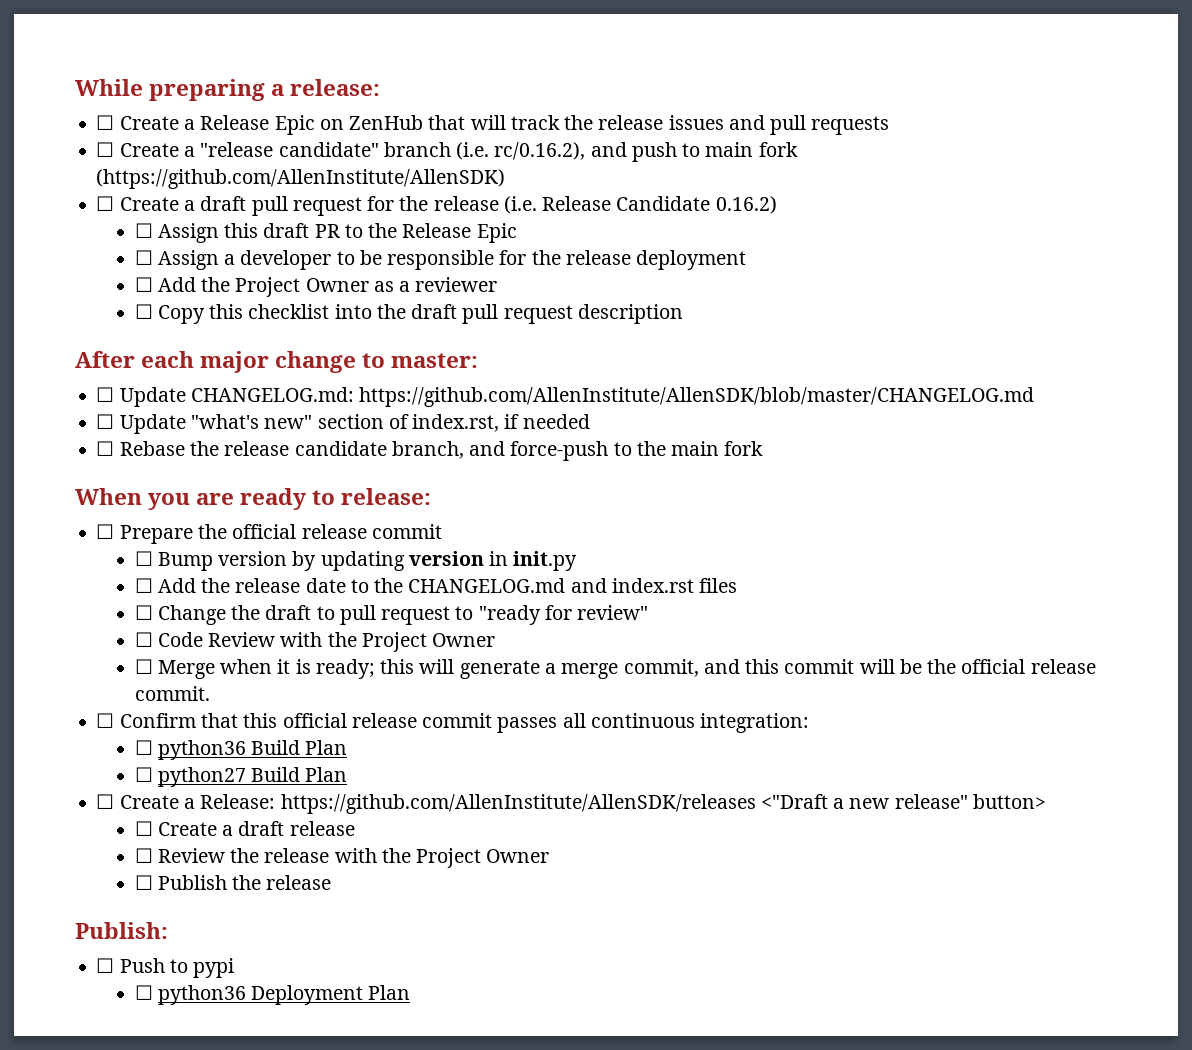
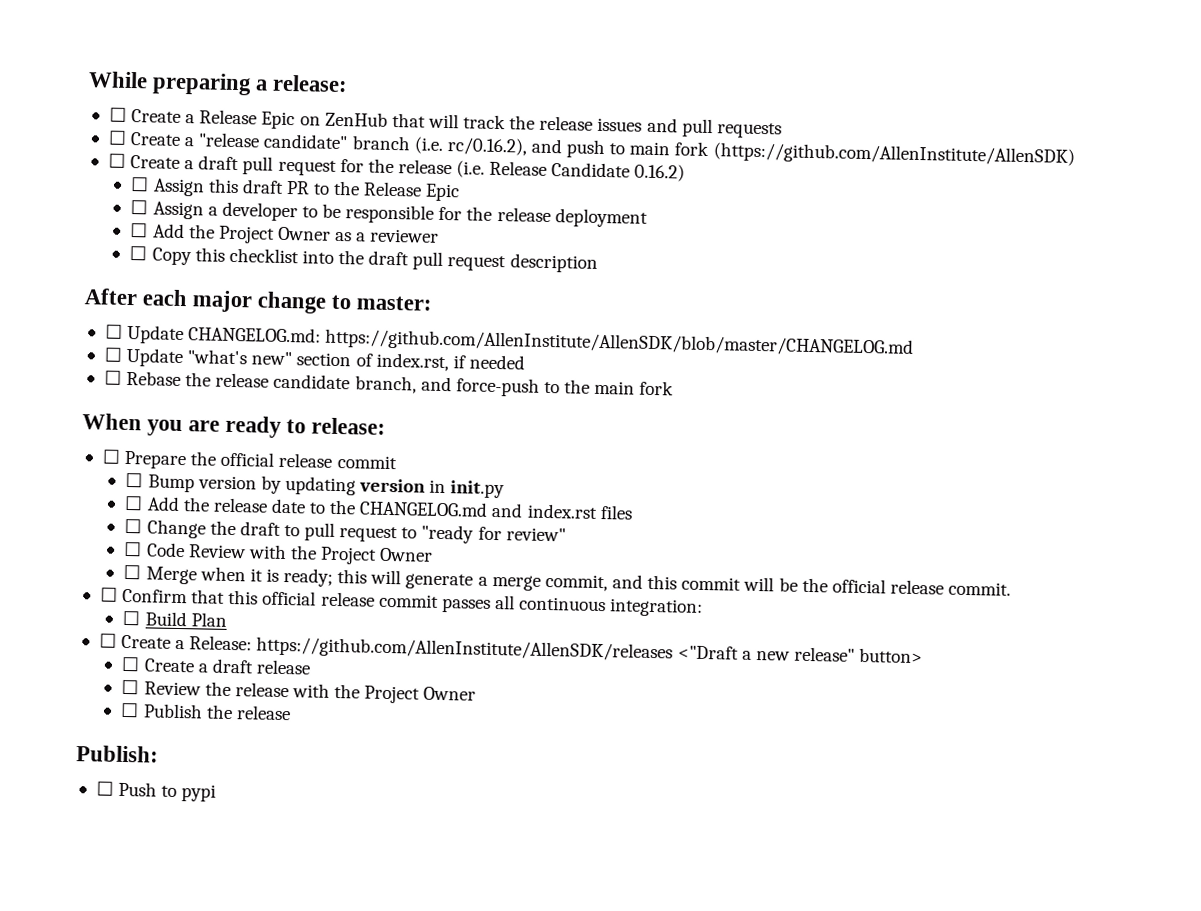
- ☐ python36 Build Plan
- ☐ python27 Build Plan
+ ☐ Build Plan
- ☐ python36 Deployment Plan

